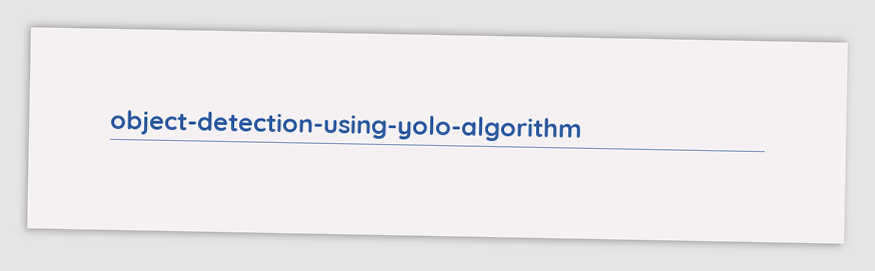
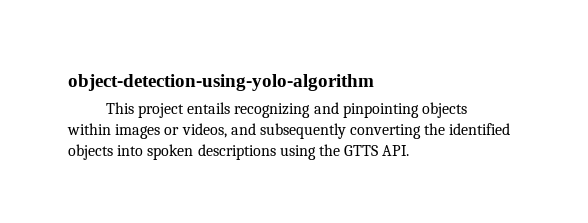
+ This project entails recognizing and pinpointing objects within images or videos, and subsequently converting the identified objects into spoken descriptions using the GTTS API.

